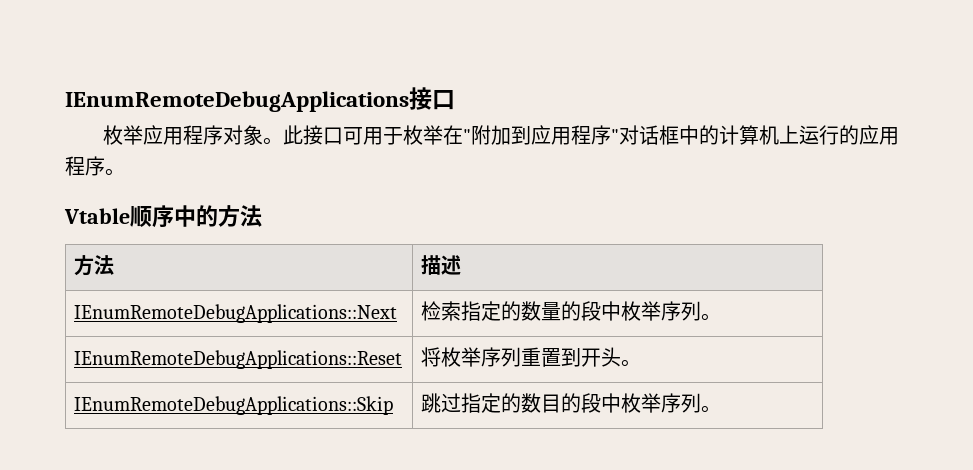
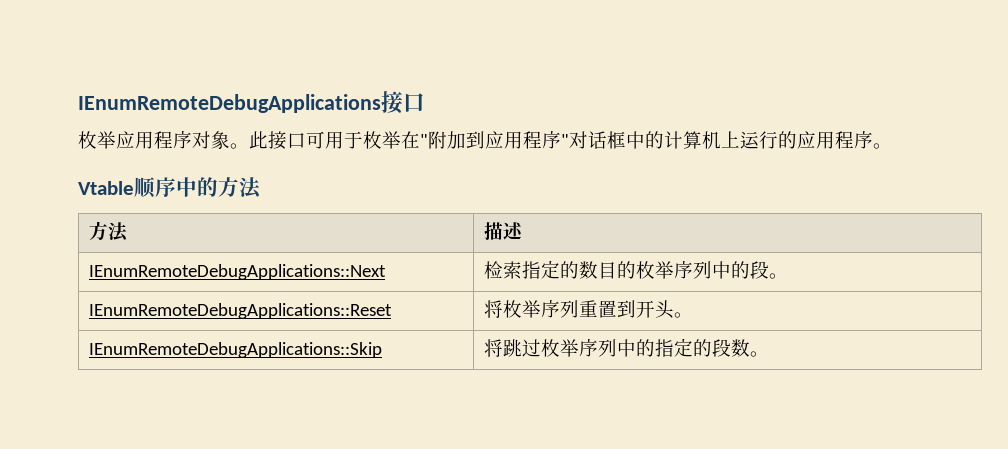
- IEnumRemoteDebugApplications::Next | 检索指定的数量的段中枚举序列。
+ IEnumRemoteDebugApplications::Next | 检索指定的数目的枚举序列中的段。
- IEnumRemoteDebugApplications::Skip | 跳过指定的数目的段中枚举序列。
+ IEnumRemoteDebugApplications::Skip | 将跳过枚举序列中的指定的段数。

